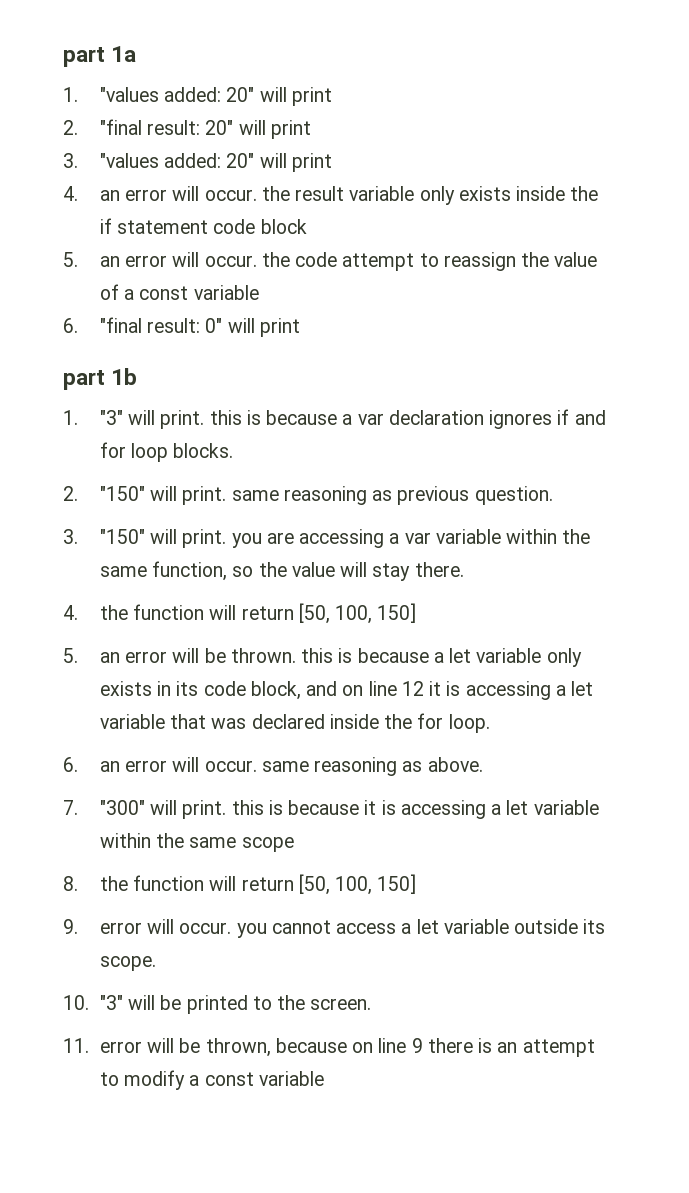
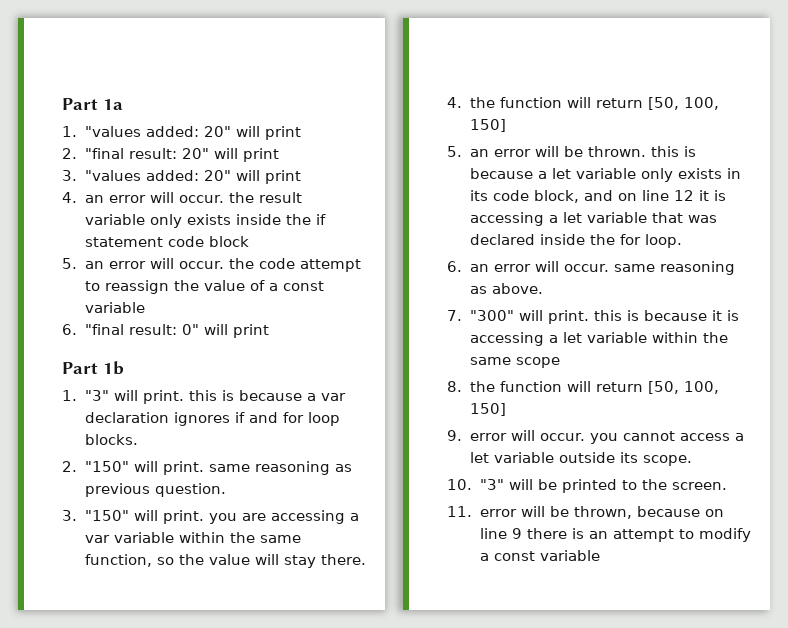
- part 1a
+ Part 1a
- part 1b
+ Part 1b

